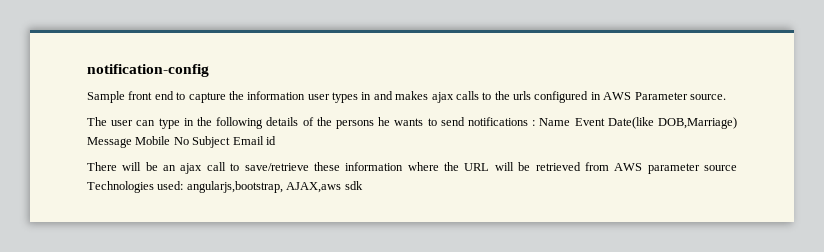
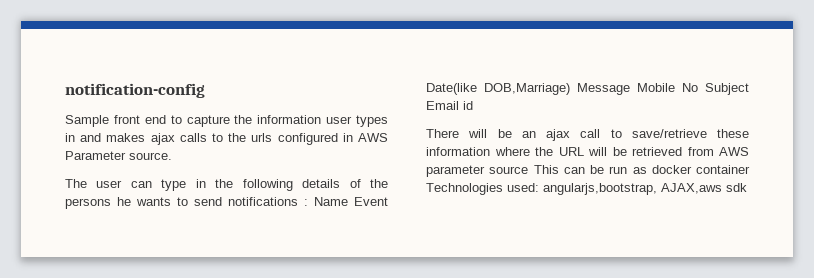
- There will be an ajax call to save/retrieve these information where the URL will be retrieved from AWS parameter source Technologies used: angularjs,bootstrap, AJAX,aws sdk
+ There will be an ajax call to save/retrieve these information where the URL will be retrieved from AWS parameter source This can be run as docker container Technologies used: angularjs,bootstrap, AJAX,aws sdk

